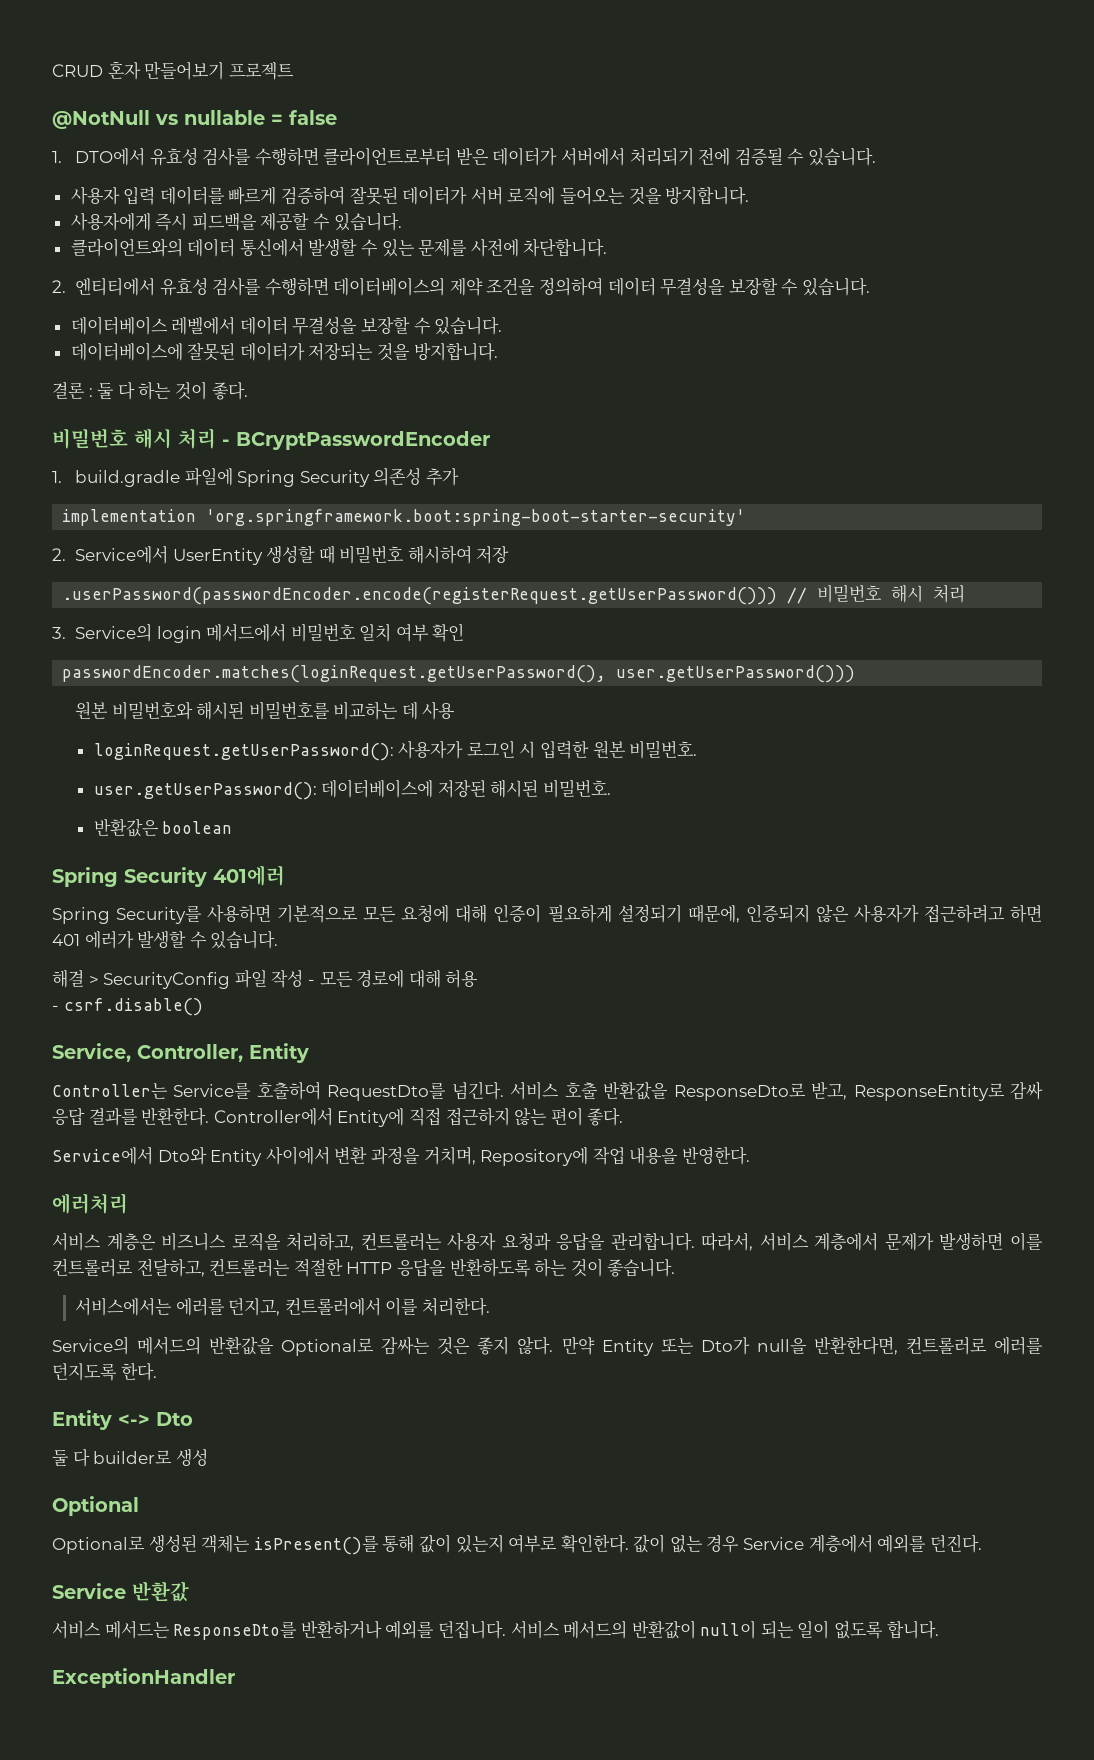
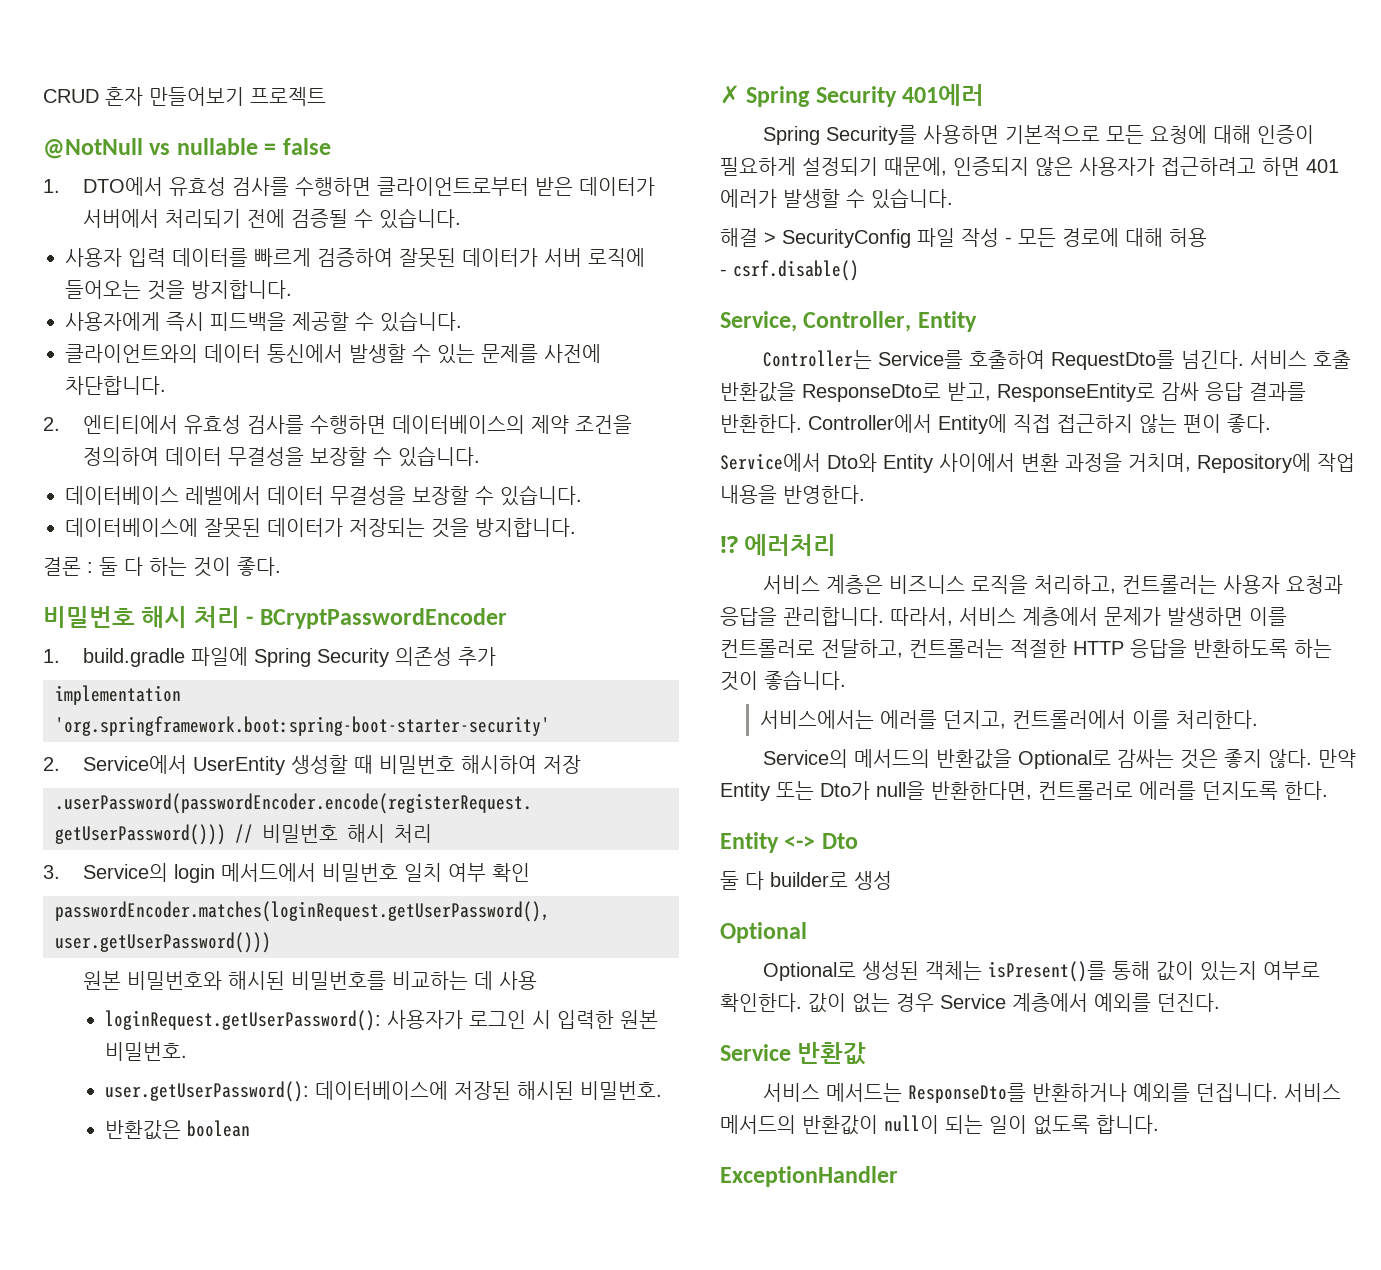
- Spring Security 401에러
+ ✗ Spring Security 401에러
- 에러처리
+ ⁉ 에러처리

